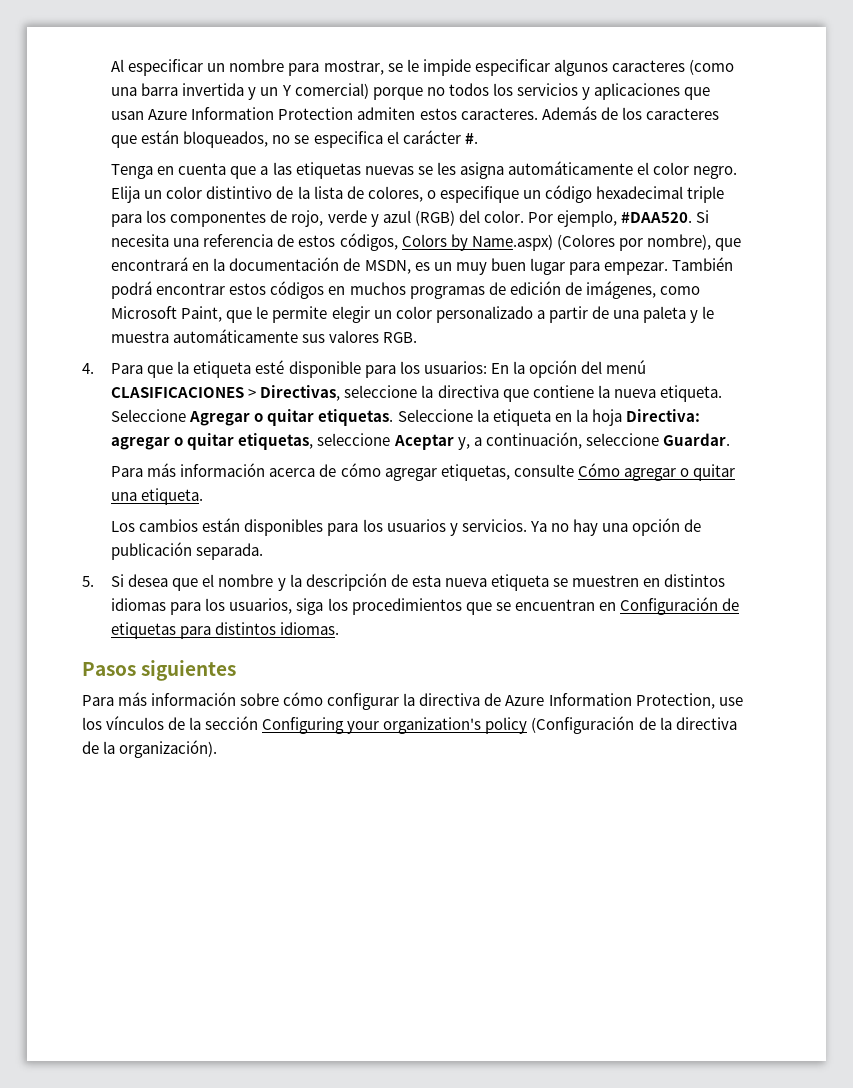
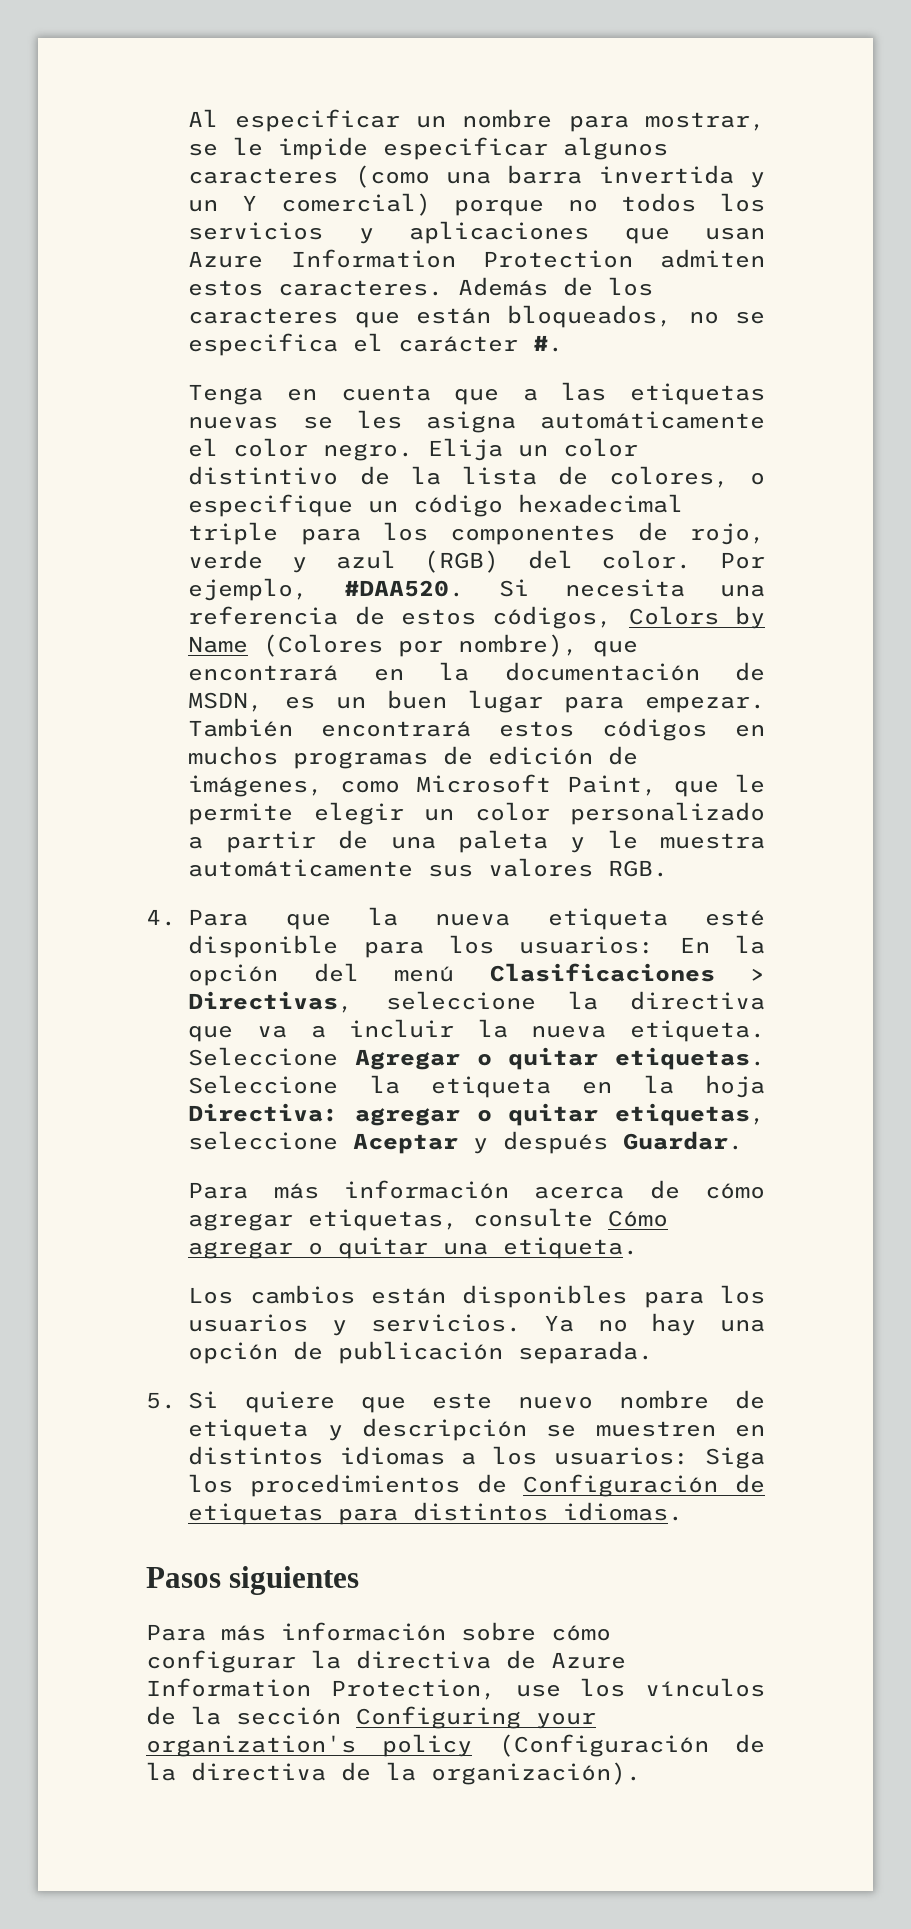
- Si necesita una referencia de estos códigos, Colors by Name.aspx) (Colores por nombre), que encontrará en la documentación de MSDN, es un muy buen lugar para empezar.
+ Si necesita una referencia de estos códigos, Colors by Name (Colores por nombre), que encontrará en la documentación de MSDN, es un buen lugar para empezar.
- También podrá encontrar estos códigos en muchos programas de edición de imágenes, como Microsoft Paint, que le permite elegir un color personalizado a partir de una paleta y le muestra automáticamente sus valores RGB.
+ También encontrará estos códigos en muchos programas de edición de imágenes, como Microsoft Paint, que le permite elegir un color personalizado a partir de una paleta y le muestra automáticamente sus valores RGB.
- 4. Para que la etiqueta esté disponible para los usuarios: En la opción del menú CLASIFICACIONES > Directivas, seleccione la directiva que contiene la nueva etiqueta.
+ 4. Para que la nueva etiqueta esté disponible para los usuarios: En la opción del menú Clasificaciones > Directivas, seleccione la directiva que va a incluir la nueva etiqueta.
- Seleccione la etiqueta en la hoja Directiva: agregar o quitar etiquetas, seleccione Aceptar y, a continuación, seleccione Guardar.
+ Seleccione la etiqueta en la hoja Directiva: agregar o quitar etiquetas, seleccione Aceptar y después Guardar.
- 5. Si desea que el nombre y la descripción de esta nueva etiqueta se muestren en distintos idiomas para los usuarios, siga los procedimientos que se encuentran en Configuración de etiquetas para distintos idiomas.
+ 5. Si quiere que este nuevo nombre de etiqueta y descripción se muestren en distintos idiomas a los usuarios: Siga los procedimientos de Configuración de etiquetas para distintos idiomas.

